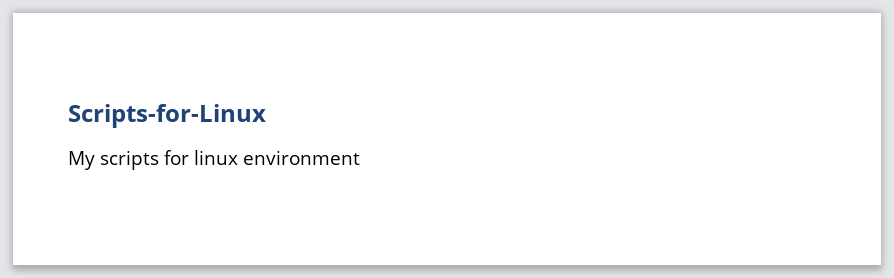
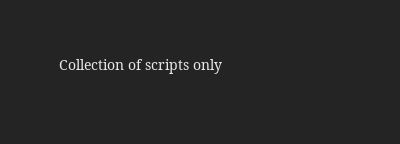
- Scripts-for-Linux
- My scripts for linux environment
+ Collection of scripts only

